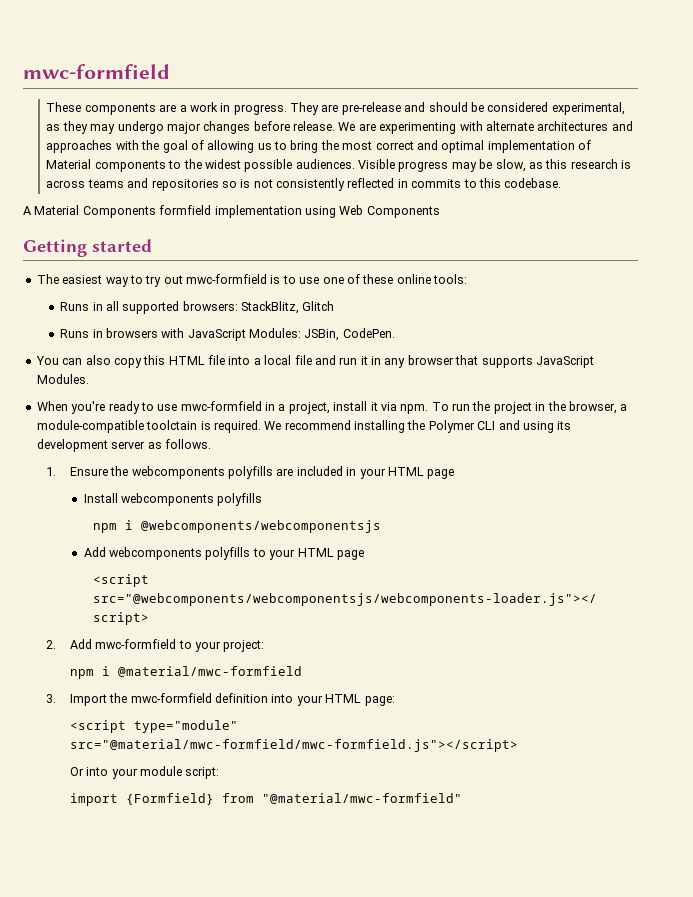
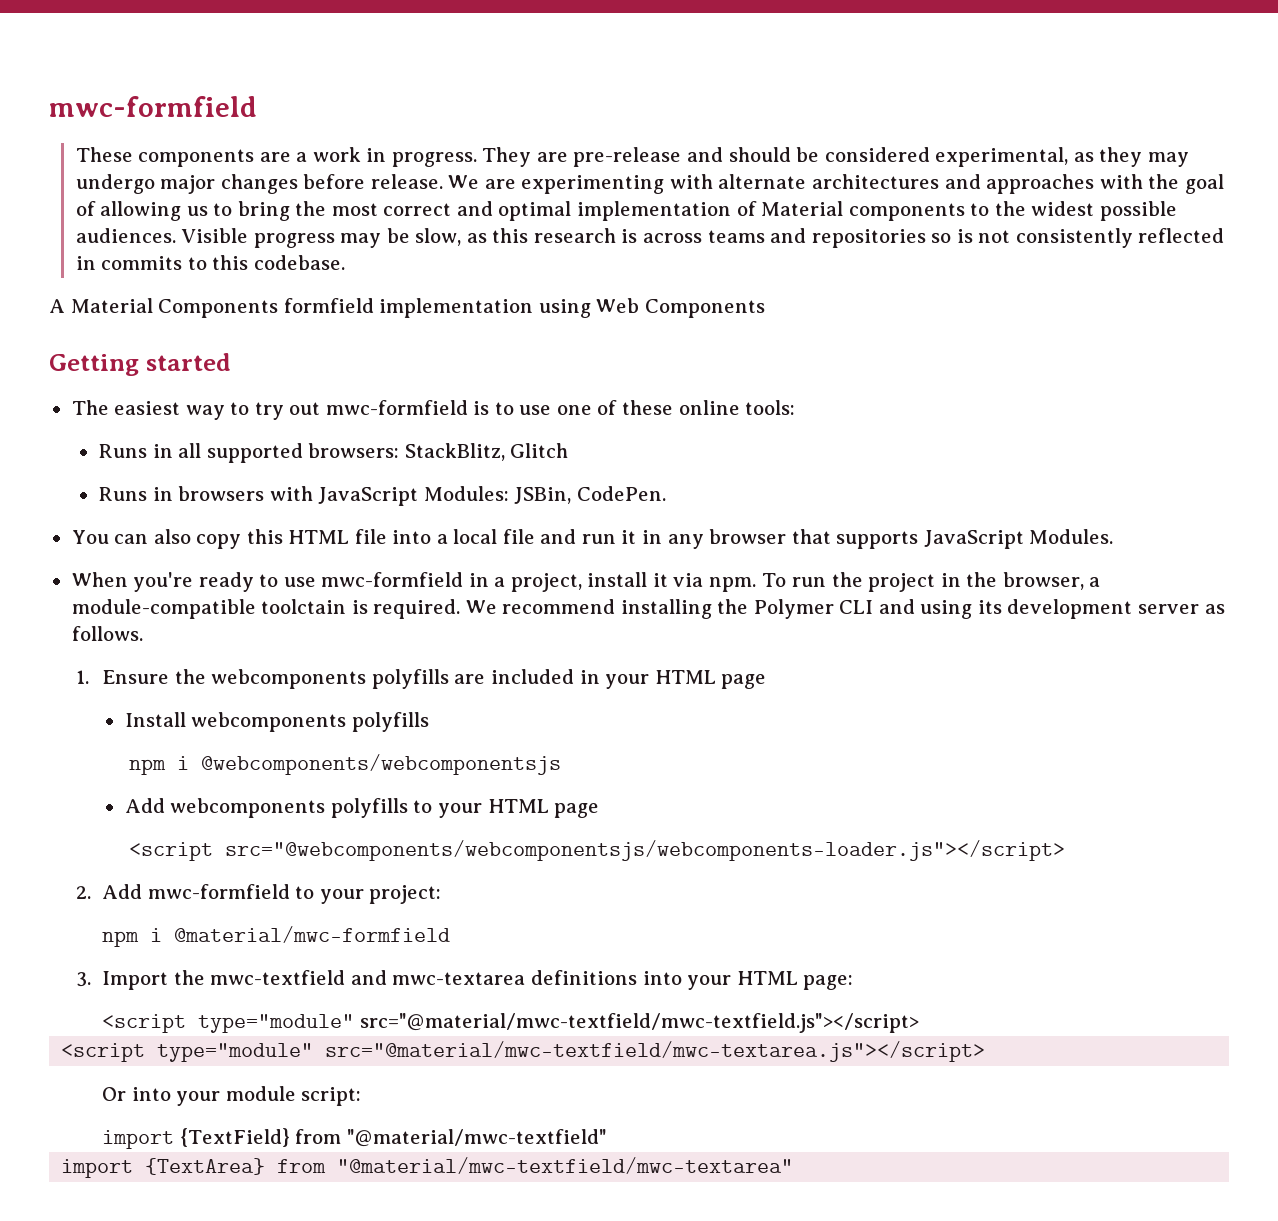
- 3. Import the mwc-formfield definition into your HTML page:
+ 3. Import the mwc-textfield and mwc-textarea definitions into your HTML page:
- <script type="module" src="@material/mwc-formfield/mwc-formfield.js"></script>
+ <script type="module" src="@material/mwc-textfield/mwc-textfield.js"></script>
+ <script type="module" src="@material/mwc-textfield/mwc-textarea.js"></script>
- import {Formfield} from "@material/mwc-formfield"
+ import {TextField} from "@material/mwc-textfield"
+ import {TextArea} from "@material/mwc-textfield/mwc-textarea"

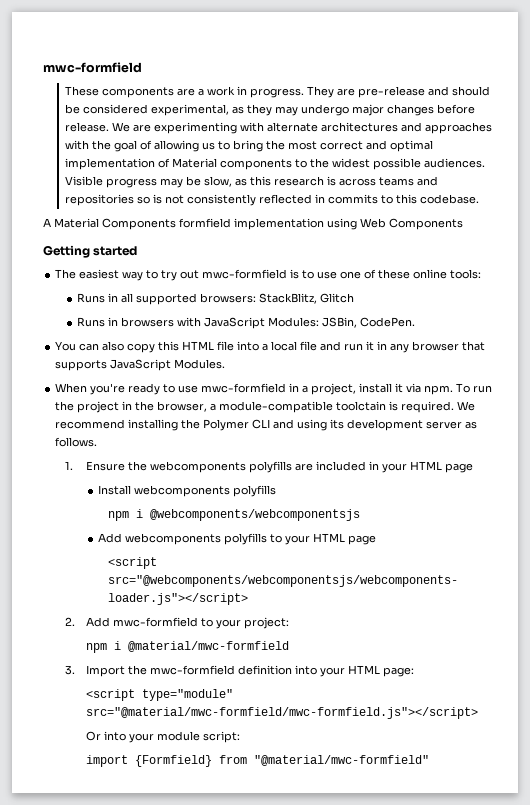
- 3. Import the mwc-textfield and mwc-textarea definitions into your HTML page:
+ 3. Import the mwc-formfield definition into your HTML page:
- <script type="module" src="@material/mwc-textfield/mwc-textfield.js"></script>
- <script type="module" src="@material/mwc-textfield/mwc-textarea.js"></script>
+ <script type="module" src="@material/mwc-formfield/mwc-formfield.js"></script>
- import {TextField} from "@material/mwc-textfield"
- import {TextArea} from "@material/mwc-textfield/mwc-textarea"
+ import {Formfield} from "@material/mwc-formfield"

